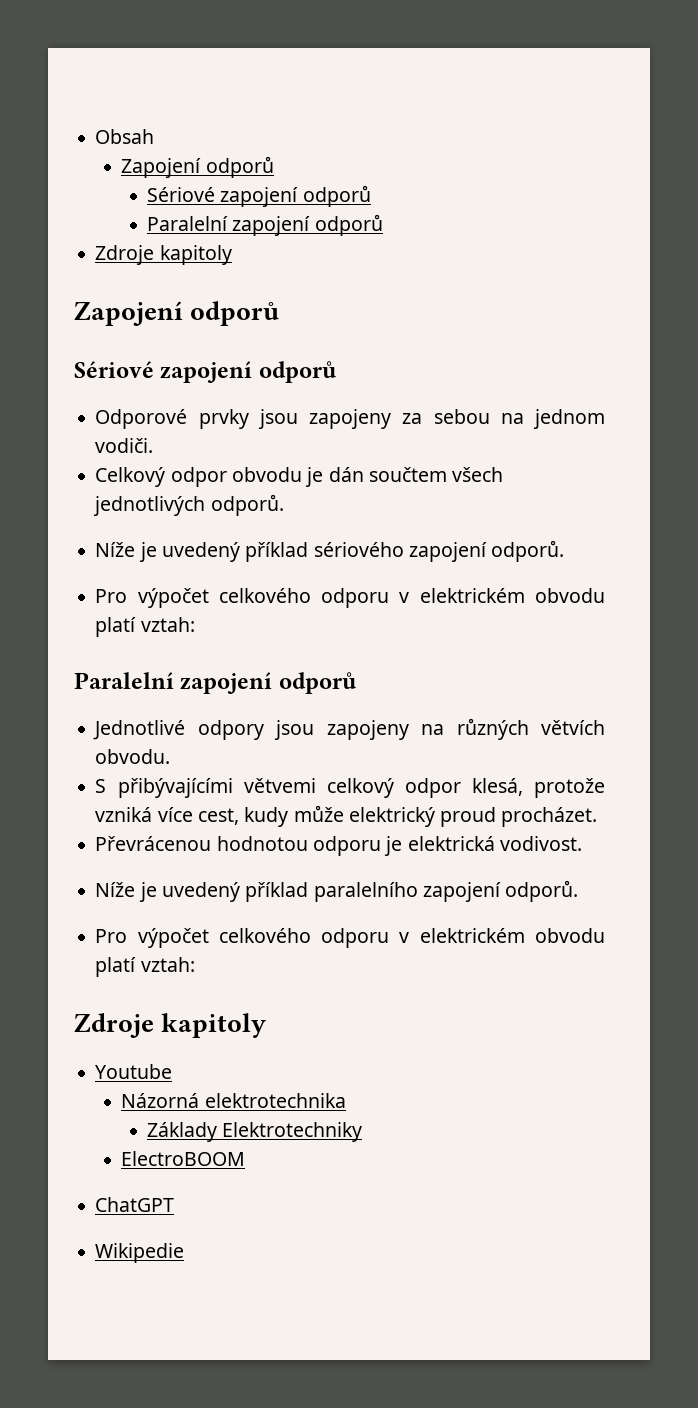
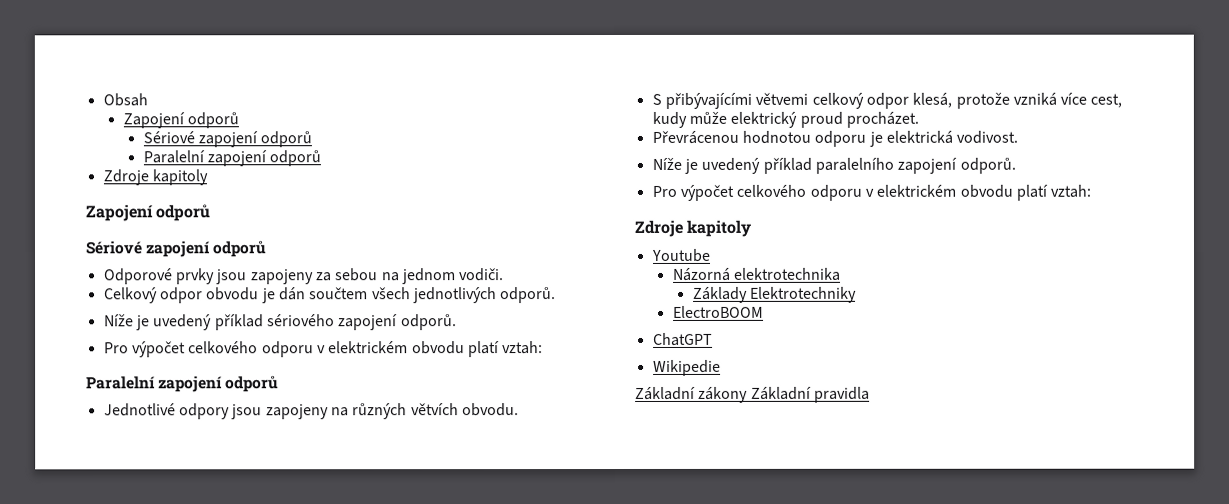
+ Základní zákony Základní pravidla

